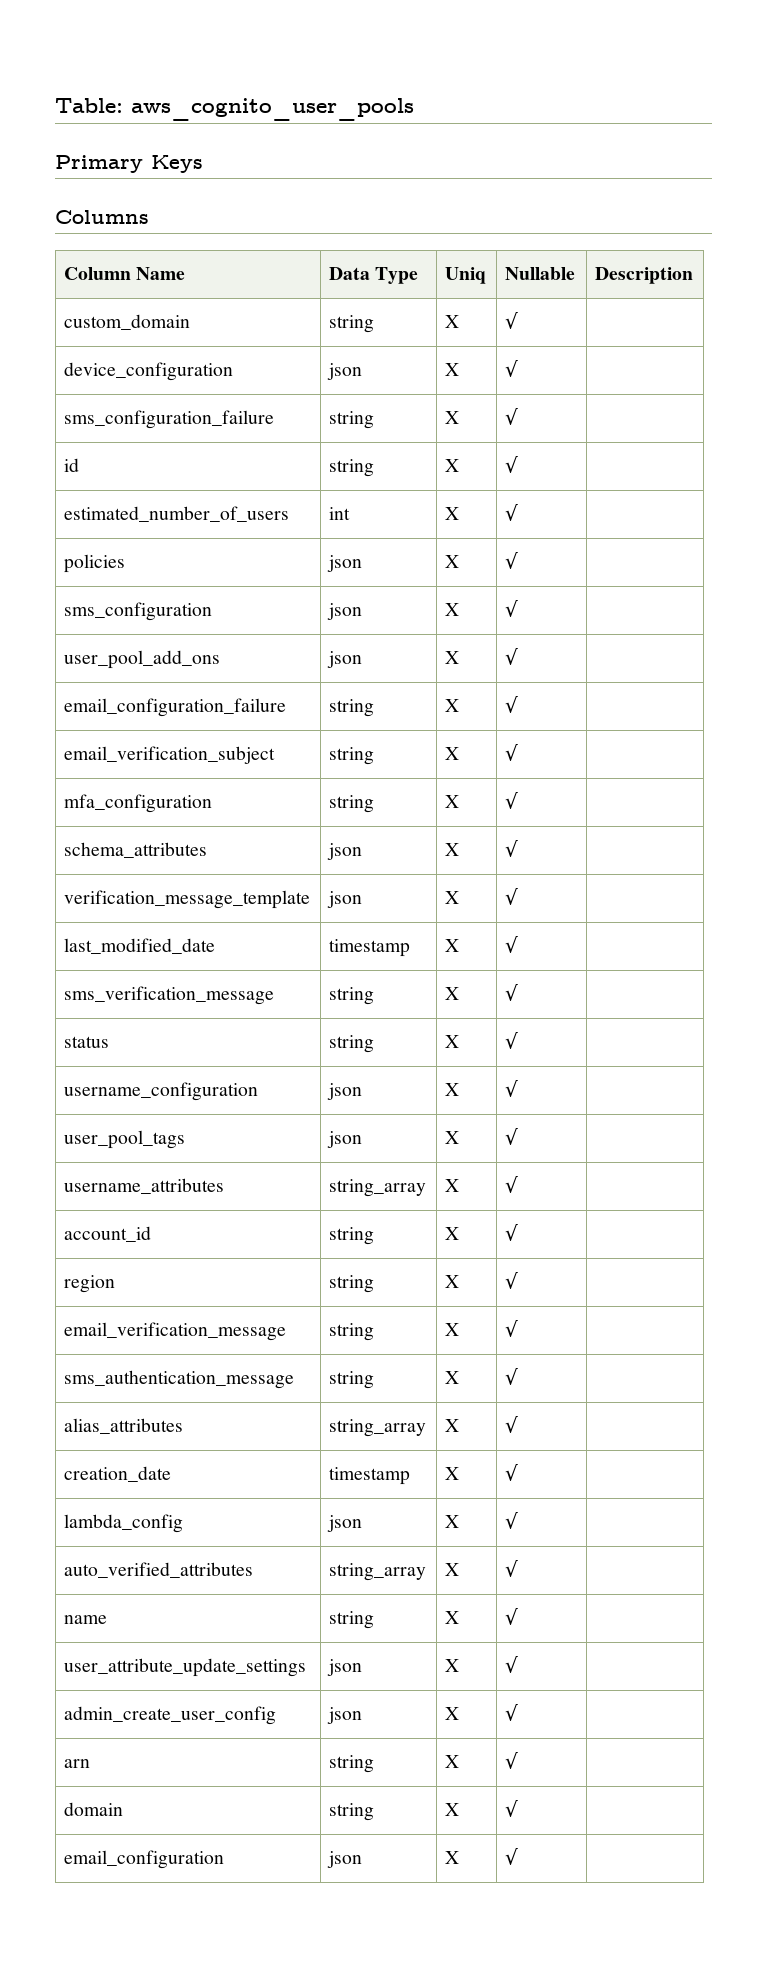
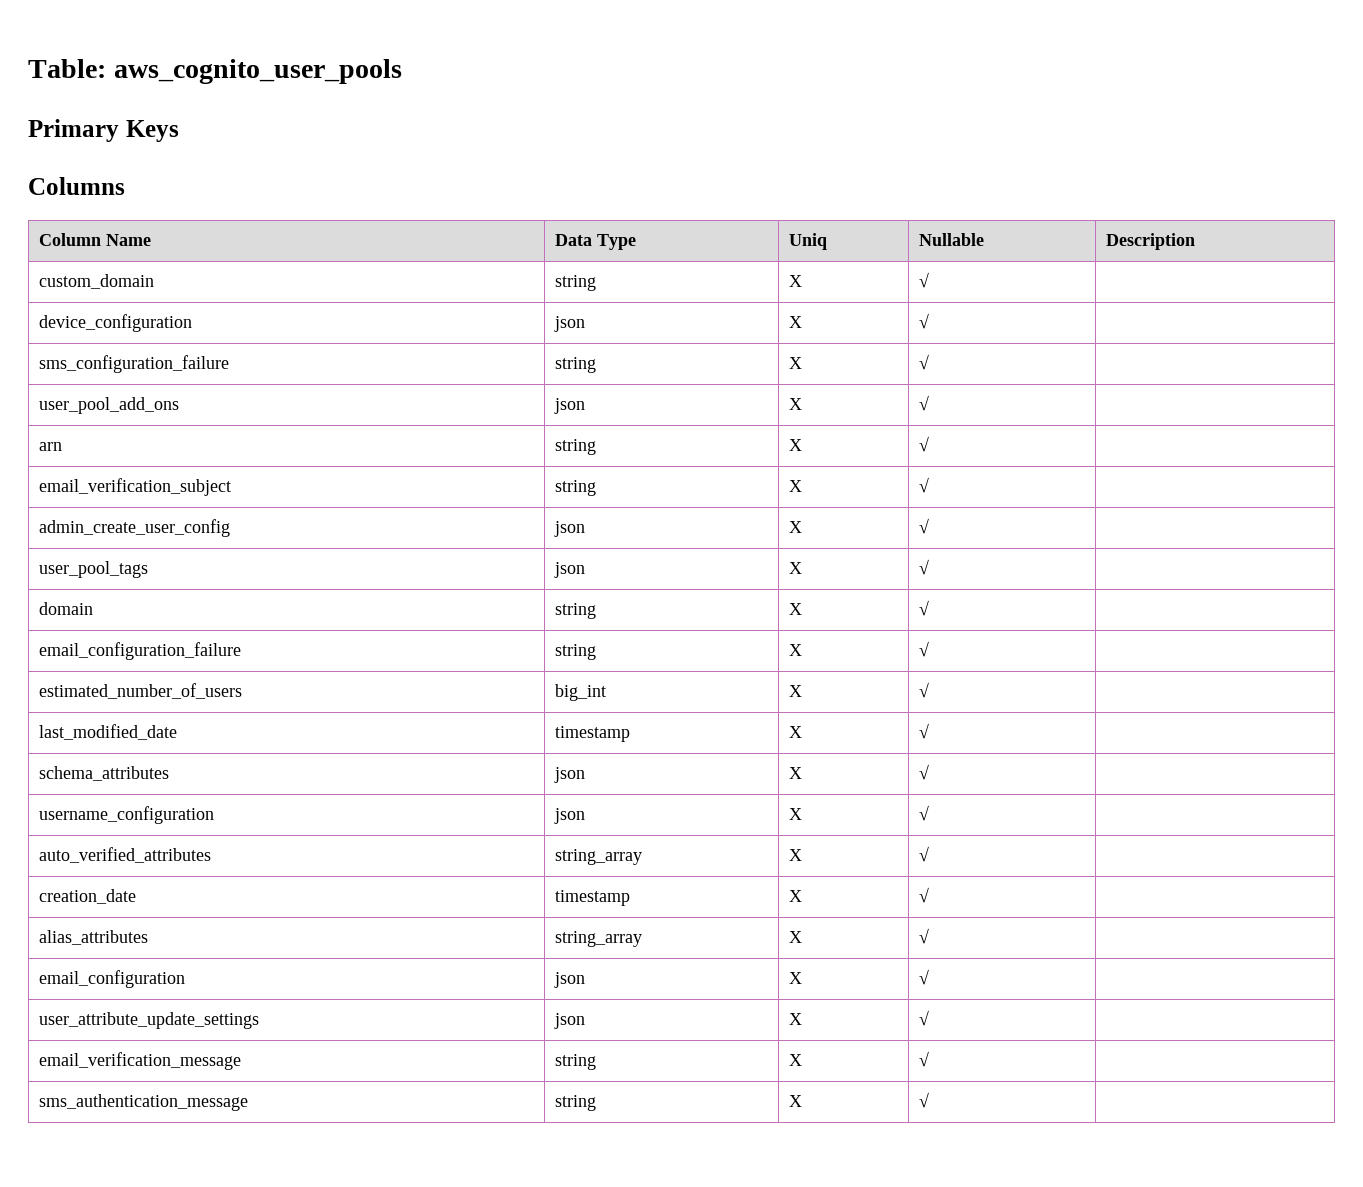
- id | string | X | √ |
- estimated_number_of_users | int | X | √ |
- policies | json | X | √ |
- sms_configuration | json | X | √ |
- email_configuration_failure | string | X | √ |
+ arn | string | X | √ |
- mfa_configuration | string | X | √ |
- schema_attributes | json | X | √ |
- verification_message_template | json | X | √ |
- last_modified_date | timestamp | X | √ |
- sms_verification_message | string | X | √ |
- status | string | X | √ |
- username_configuration | json | X | √ |
+ admin_create_user_config | json | X | √ |
- username_attributes | string_array | X | √ |
- account_id | string | X | √ |
- region | string | X | √ |
+ domain | string | X | √ |
+ email_configuration_failure | string | X | √ |
+ estimated_number_of_users | big_int | X | √ |
+ last_modified_date | timestamp | X | √ |
+ schema_attributes | json | X | √ |
+ username_configuration | json | X | √ |
+ auto_verified_attributes | string_array | X | √ |
+ creation_date | timestamp | X | √ |
+ alias_attributes | string_array | X | √ |
+ email_configuration | json | X | √ |
+ user_attribute_update_settings | json | X | √ |
- alias_attributes | string_array | X | √ |
- creation_date | timestamp | X | √ |
- lambda_config | json | X | √ |
- auto_verified_attributes | string_array | X | √ |
- name | string | X | √ |
- user_attribute_update_settings | json | X | √ |
- admin_create_user_config | json | X | √ |
- arn | string | X | √ |
- domain | string | X | √ |
- email_configuration | json | X | √ |

